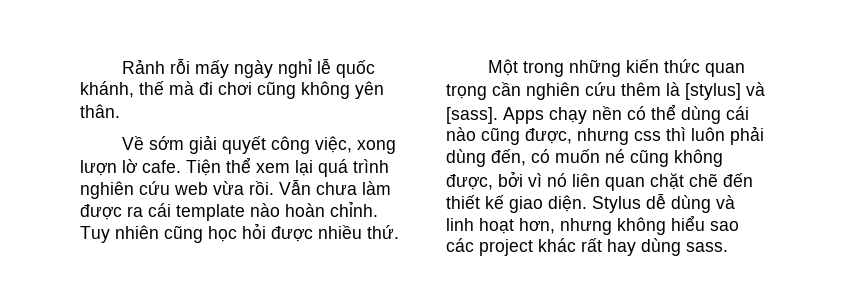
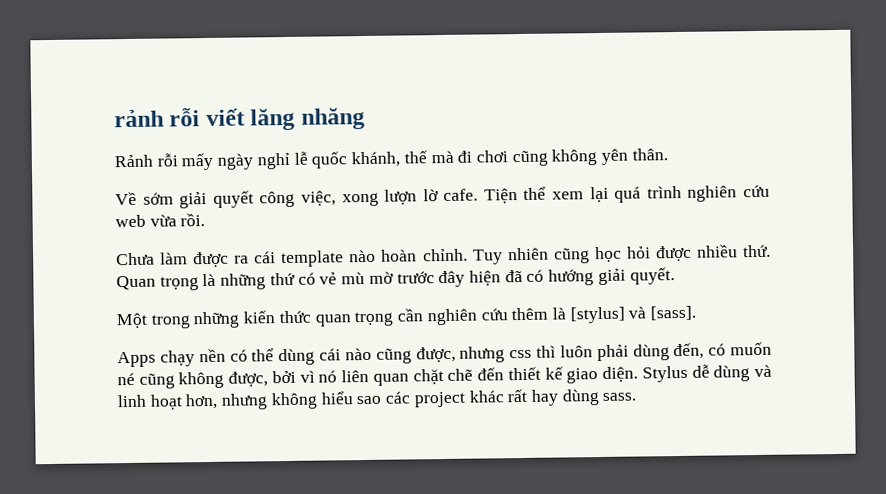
+ rảnh rỗi viết lăng nhăng
- Tiện thể xem lại quá trình nghiên cứu web vừa rồi. Vẫn chưa làm được ra cái template nào hoàn chỉnh.
+ Tiện thể xem lại quá trình nghiên cứu web vừa rồi.
+ Chưa làm được ra cái template nào hoàn chỉnh.
+ Quan trọng là những thứ có vẻ mù mờ trước đây hiện đã có hướng giải quyết.
- Một trong những kiến thức quan trọng cần nghiên cứu thêm là [stylus] và [sass]. Apps chạy nền có thể dùng cái nào cũng được, nhưng css thì luôn phải dùng đến, có muốn né cũng không được, bởi vì nó liên quan chặt chẽ đến thiết kế giao diện.
+ Một trong những kiến thức quan trọng cần nghiên cứu thêm là [stylus] và [sass].
+ Apps chạy nền có thể dùng cái nào cũng được, nhưng css thì luôn phải dùng đến, có muốn né cũng không được, bởi vì nó liên quan chặt chẽ đến thiết kế giao diện.

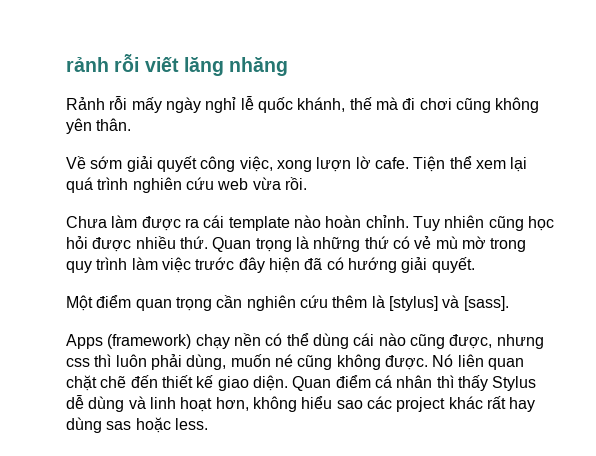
- Quan trọng là những thứ có vẻ mù mờ trước đây hiện đã có hướng giải quyết.
+ Quan trọng là những thứ có vẻ mù mờ trong quy trình làm việc trước đây hiện đã có hướng giải quyết.
- Một trong những kiến thức quan trọng cần nghiên cứu thêm là [stylus] và [sass].
+ Một điểm quan trọng cần nghiên cứu thêm là [stylus] và [sass].
- Apps chạy nền có thể dùng cái nào cũng được, nhưng css thì luôn phải dùng đến, có muốn né cũng không được, bởi vì nó liên quan chặt chẽ đến thiết kế giao diện.
+ Apps (framework) chạy nền có thể dùng cái nào cũng được, nhưng css thì luôn phải dùng, muốn né cũng không được. Nó liên quan chặt chẽ đến thiết kế giao diện.
- Stylus dễ dùng và linh hoạt hơn, nhưng không hiểu sao các project khác rất hay dùng sass.
+ Quan điểm cá nhân thì thấy Stylus dễ dùng và linh hoạt hơn, không hiểu sao các project khác rất hay dùng sas hoặc less.

